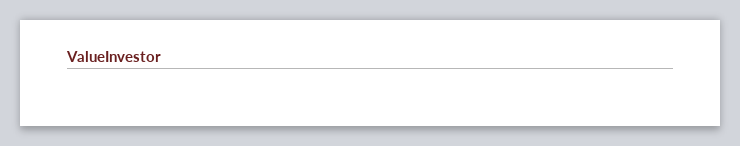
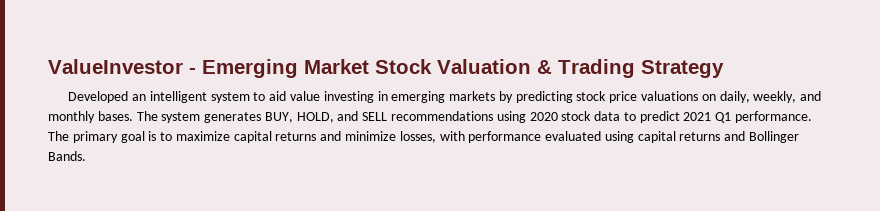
- ValueInvestor
+ ValueInvestor - Emerging Market Stock Valuation & Trading Strategy
+ Developed an intelligent system to aid value investing in emerging markets by predicting stock price valuations on daily, weekly, and monthly bases. The system generates BUY, HOLD, and SELL recommendations using 2020 stock data to predict 2021 Q1 performance. The primary goal is to maximize capital returns and minimize losses, with performance evaluated using capital returns and Bollinger Bands.

